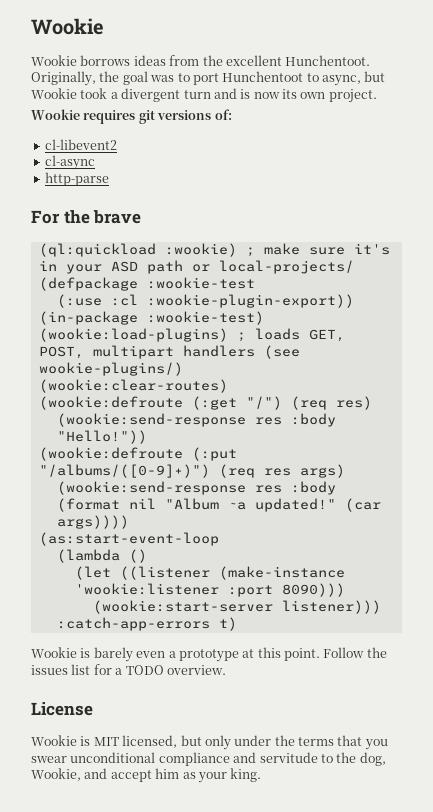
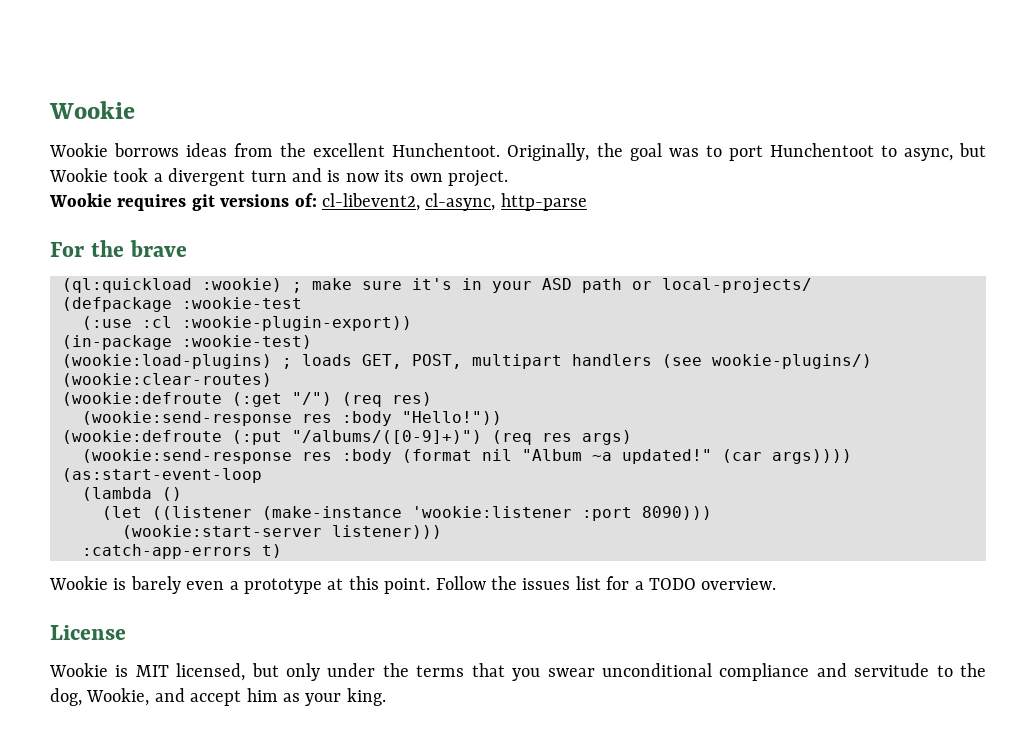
- Wookie requires git versions of:
- cl-libevent2
- cl-async
- http-parse
+ Wookie requires git versions of: cl-libevent2, cl-async, http-parse

